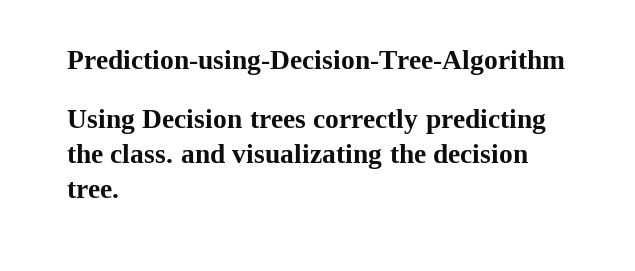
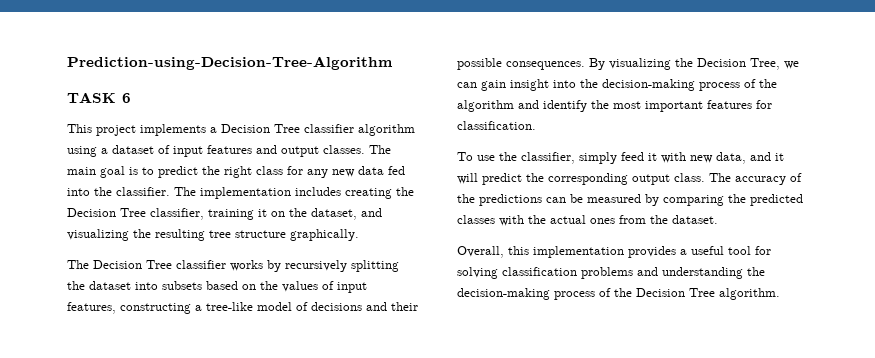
- Using Decision trees correctly predicting the class. and visualizating the decision tree.
+ TASK 6
+ This project implements a Decision Tree classifier algorithm using a dataset of input features and output classes. The main goal is to predict the right class for any new data fed into the classifier. The implementation includes creating the Decision Tree classifier, training it on the dataset, and visualizing the resulting tree structure graphically.
+ The Decision Tree classifier works by recursively splitting the dataset into subsets based on the values of input features, constructing a tree-like model of decisions and their possible consequences. By visualizing the Decision Tree, we can gain insight into the decision-making process of the algorithm and identify the most important features for classification.
+ To use the classifier, simply feed it with new data, and it will predict the corresponding output class. The accuracy of the predictions can be measured by comparing the predicted classes with the actual ones from the dataset.
+ Overall, this implementation provides a useful tool for solving classification problems and understanding the decision-making process of the Decision Tree algorithm.

